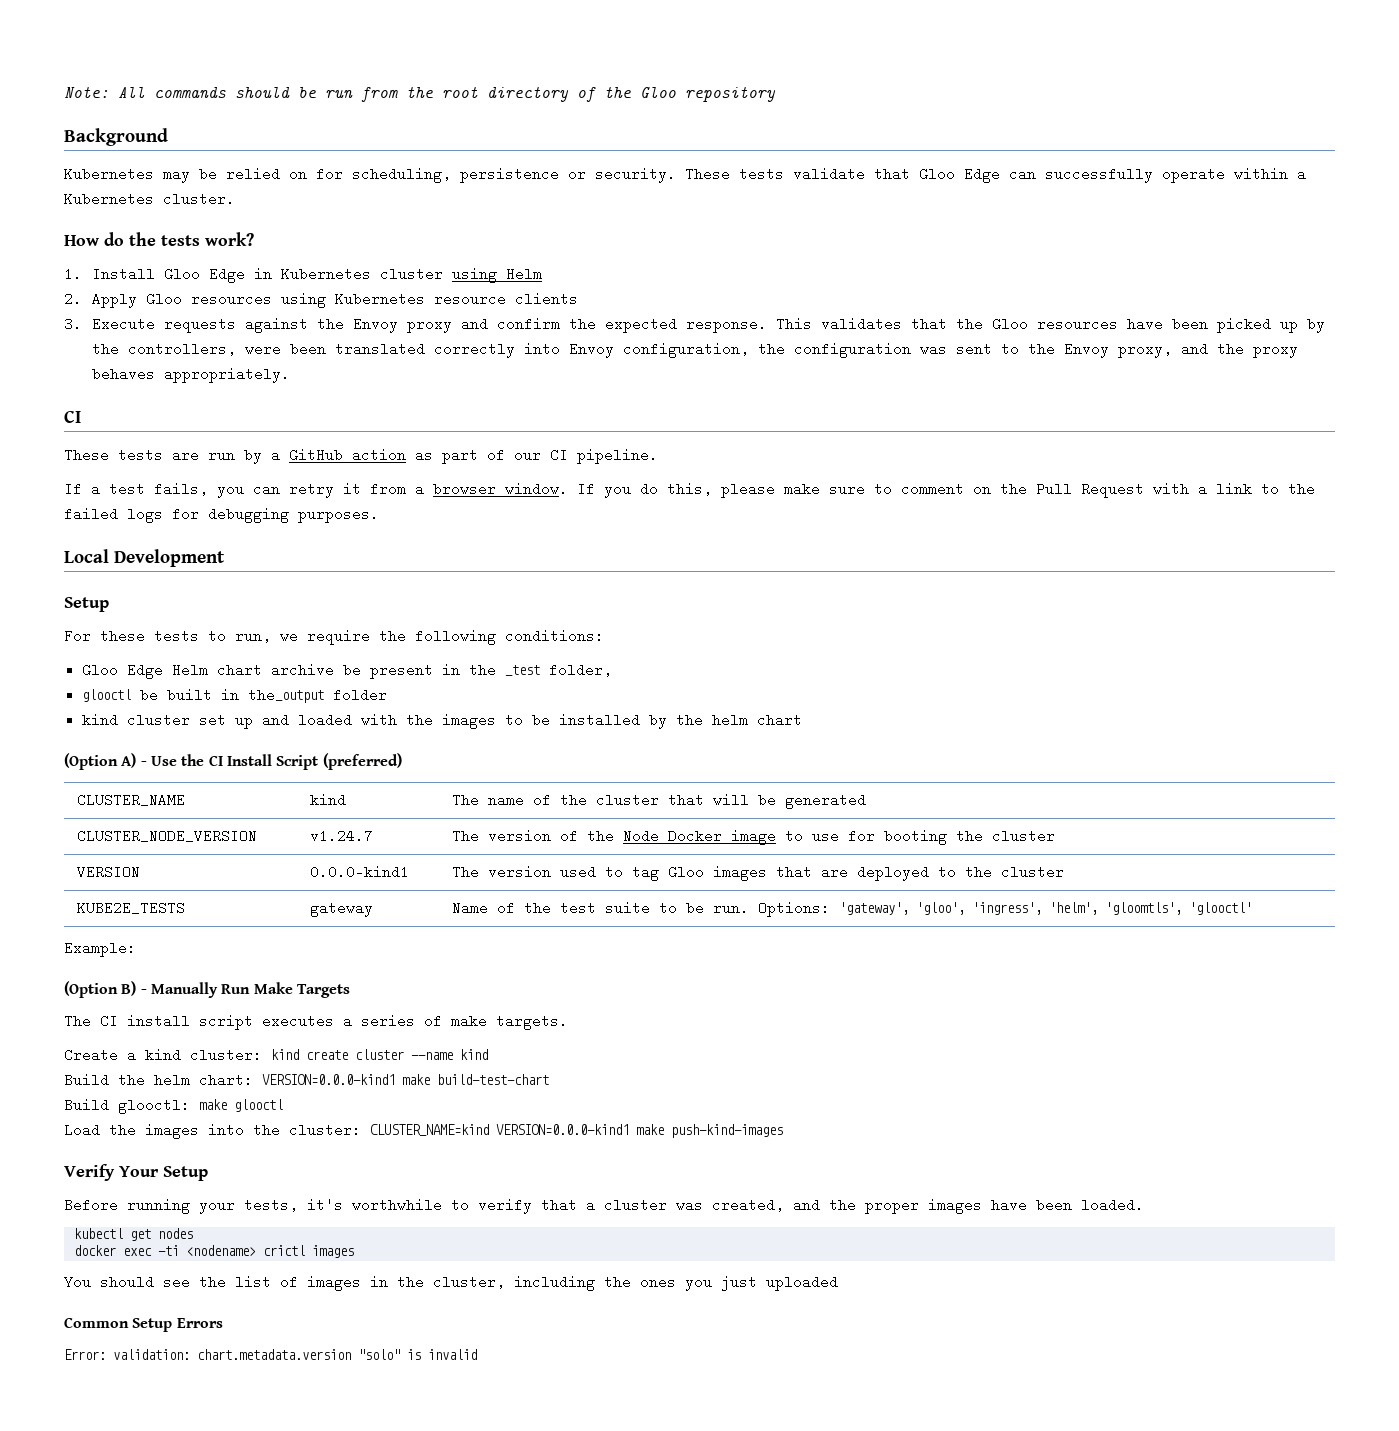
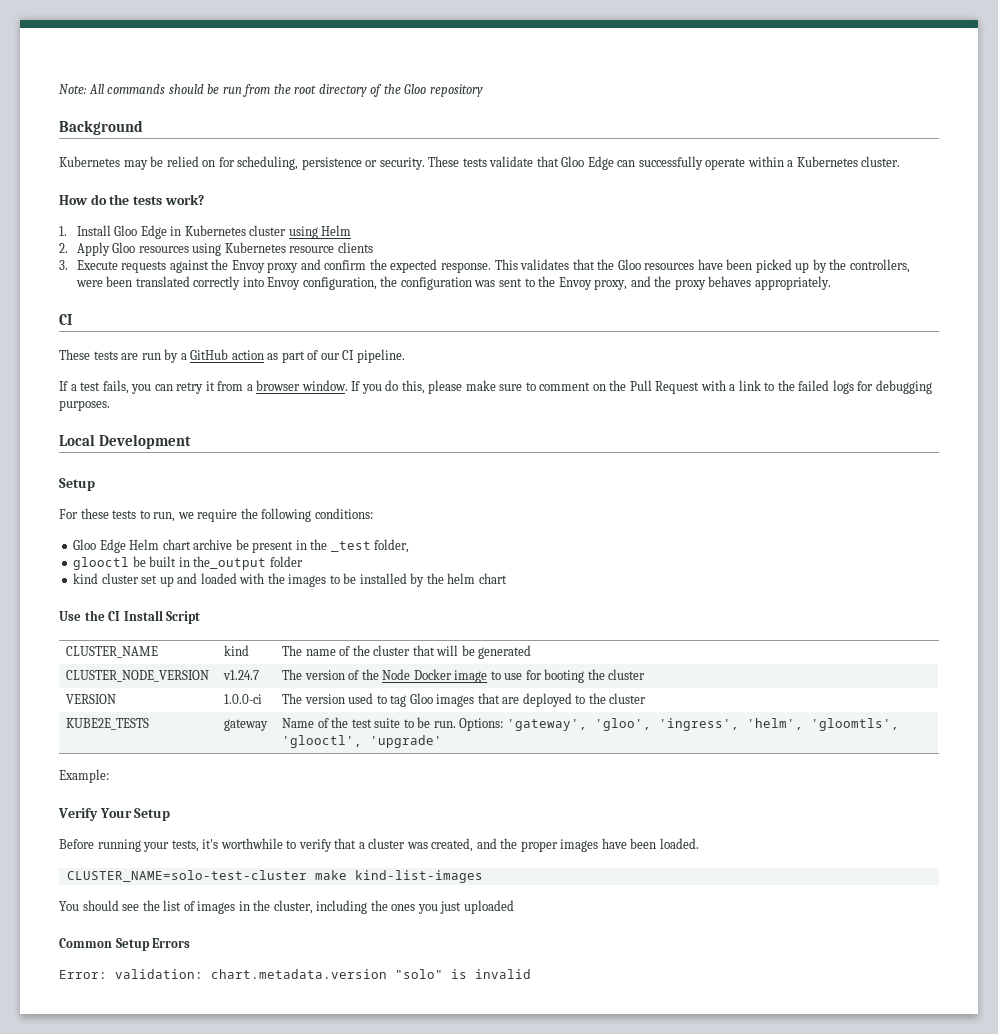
- (Option A) - Use the CI Install Script (preferred)
+ Use the CI Install Script
- VERSION | 0.0.0-kind1 | The version used to tag Gloo images that are deployed to the cluster
+ VERSION | 1.0.0-ci | The version used to tag Gloo images that are deployed to the cluster
- KUBE2E_TESTS | gateway | Name of the test suite to be run. Options: 'gateway', 'gloo', 'ingress', 'helm', 'gloomtls', 'glooctl'
+ KUBE2E_TESTS | gateway | Name of the test suite to be run. Options: 'gateway', 'gloo', 'ingress', 'helm', 'gloomtls', 'glooctl', 'upgrade'
- (Option B) - Manually Run Make Targets
- The CI install script executes a series of make targets.
- Create a kind cluster: kind create cluster --name kind
- Build the helm chart: VERSION=0.0.0-kind1 make build-test-chart
- Build glooctl: make glooctl
- Load the images into the cluster: CLUSTER_NAME=kind VERSION=0.0.0-kind1 make push-kind-images
- kubectl get nodes
- docker exec -ti <nodename> crictl images
+ CLUSTER_NAME=solo-test-cluster make kind-list-images

